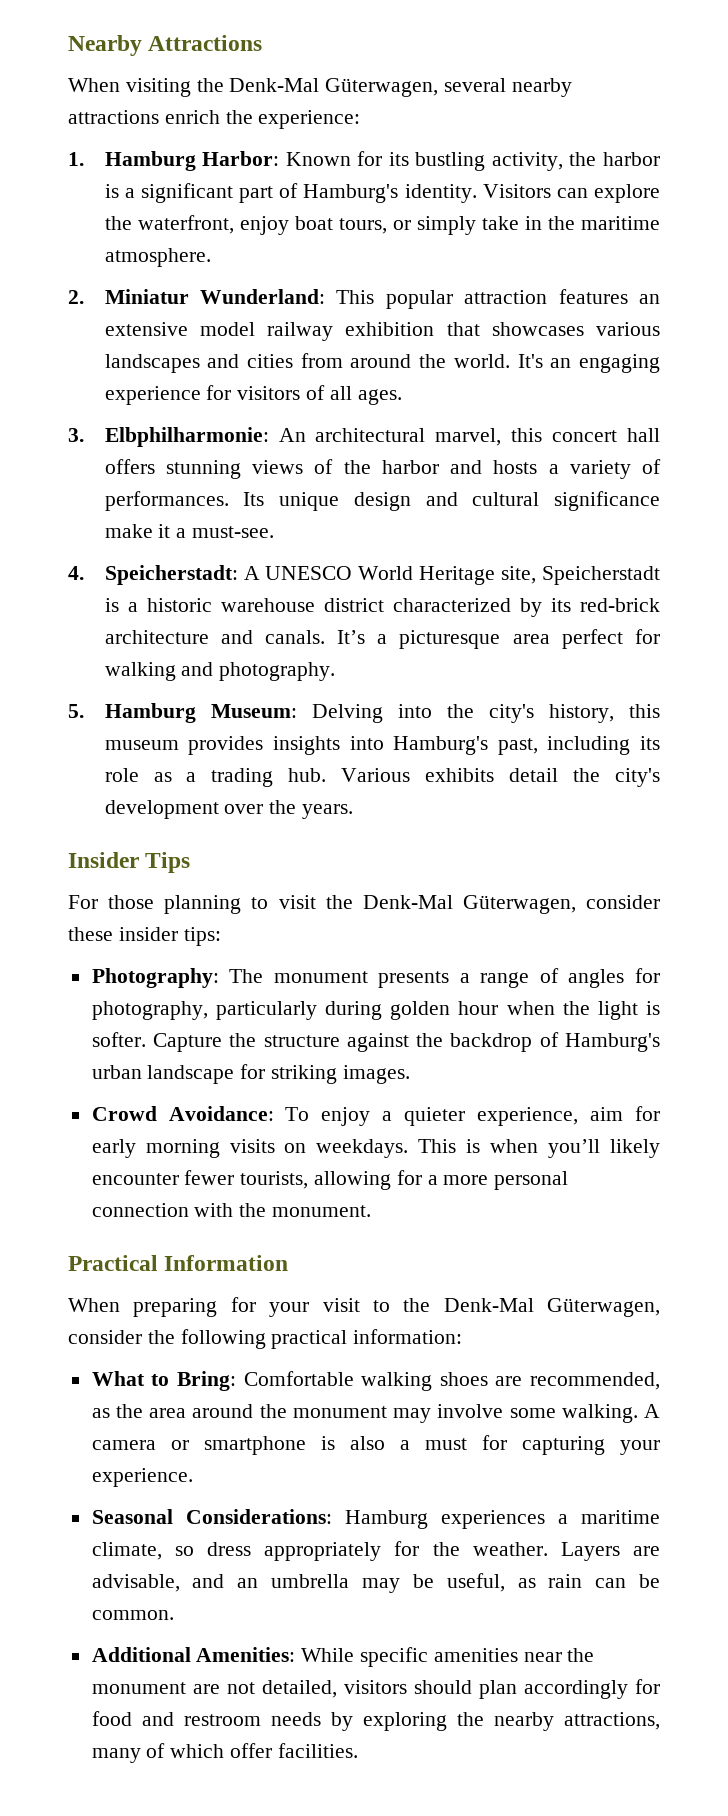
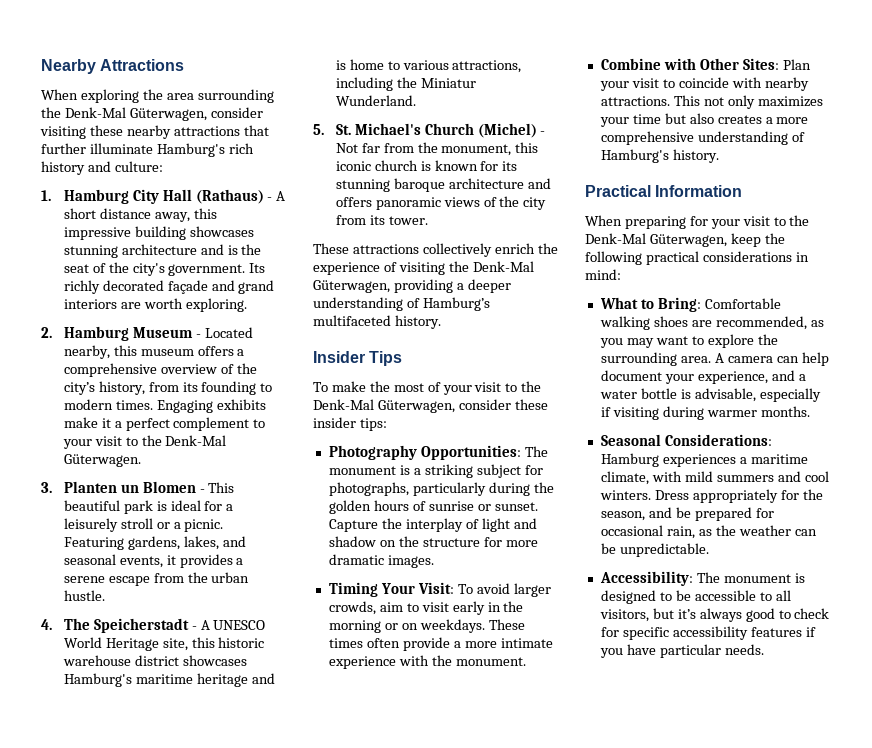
- When visiting the Denk-Mal Güterwagen, several nearby attractions enrich the experience:
- 1. Hamburg Harbor: Known for its bustling activity, the harbor is a significant part of Hamburg's identity. Visitors can explore the waterfront, enjoy boat tours, or simply take in the maritime atmosphere.
- 2. Miniatur Wunderland: This popular attraction features an extensive model railway exhibition that showcases various landscapes and cities from around the world. It's an engaging experience for visitors of all ages.
- 3. Elbphilharmonie: An architectural marvel, this concert hall offers stunning views of the harbor and hosts a variety of performances. Its unique design and cultural significance make it a must-see.
- 4. Speicherstadt: A UNESCO World Heritage site, Speicherstadt is a historic warehouse district characterized by its red-brick architecture and canals. It’s a picturesque area perfect for walking and photography.
- 5. Hamburg Museum: Delving into the city's history, this museum provides insights into Hamburg's past, including its role as a trading hub. Various exhibits detail the city's development over the years.
+ When exploring the area surrounding the Denk-Mal Güterwagen, consider visiting these nearby attractions that further illuminate Hamburg's rich history and culture:
+ 1. Hamburg City Hall (Rathaus) - A short distance away, this impressive building showcases stunning architecture and is the seat of the city's government. Its richly decorated façade and grand interiors are worth exploring.
+ 2. Hamburg Museum - Located nearby, this museum offers a comprehensive overview of the city’s history, from its founding to modern times. Engaging exhibits make it a perfect complement to your visit to the Denk-Mal Güterwagen.
+ 3. Planten un Blomen - This beautiful park is ideal for a leisurely stroll or a picnic. Featuring gardens, lakes, and seasonal events, it provides a serene escape from the urban hustle.
+ 4. The Speicherstadt - A UNESCO World Heritage site, this historic warehouse district showcases Hamburg's maritime heritage and is home to various attractions, including the Miniatur Wunderland.
+ 5. St. Michael's Church (Michel) - Not far from the monument, this iconic church is known for its stunning baroque architecture and offers panoramic views of the city from its tower.
+ These attractions collectively enrich the experience of visiting the Denk-Mal Güterwagen, providing a deeper understanding of Hamburg’s multifaceted history.
  Insider Tips
- For those planning to visit the Denk-Mal Güterwagen, consider these insider tips:
+ To make the most of your visit to the Denk-Mal Güterwagen, consider these insider tips:
- Photography: The monument presents a range of angles for photography, particularly during golden hour when the light is softer. Capture the structure against the backdrop of Hamburg's urban landscape for striking images.
- Crowd Avoidance: To enjoy a quieter experience, aim for early morning visits on weekdays. This is when you’ll likely encounter fewer tourists, allowing for a more personal connection with the monument.
+ Photography Opportunities: The monument is a striking subject for photographs, particularly during the golden hours of sunrise or sunset. Capture the interplay of light and shadow on the structure for more dramatic images.
+ Timing Your Visit: To avoid larger crowds, aim to visit early in the morning or on weekdays. These times often provide a more intimate experience with the monument.
+ Combine with Other Sites: Plan your visit to coincide with nearby attractions. This not only maximizes your time but also creates a more comprehensive understanding of Hamburg's history.
- When preparing for your visit to the Denk-Mal Güterwagen, consider the following practical information:
+ When preparing for your visit to the Denk-Mal Güterwagen, keep the following practical considerations in mind:
- What to Bring: Comfortable walking shoes are recommended, as the area around the monument may involve some walking. A camera or smartphone is also a must for capturing your experience.
+ What to Bring: Comfortable walking shoes are recommended, as you may want to explore the surrounding area. A camera can help document your experience, and a water bottle is advisable, especially if visiting during warmer months.
- Seasonal Considerations: Hamburg experiences a maritime climate, so dress appropriately for the weather. Layers are advisable, and an umbrella may be useful, as rain can be common.
- Additional Amenities: While specific amenities near the monument are not detailed, visitors should plan accordingly for food and restroom needs by exploring the nearby attractions, many of which offer facilities.
+ Seasonal Considerations: Hamburg experiences a maritime climate, with mild summers and cool winters. Dress appropriately for the season, and be prepared for occasional rain, as the weather can be unpredictable.
+ Accessibility: The monument is designed to be accessible to all visitors, but it’s always good to check for specific accessibility features if you have particular needs.

